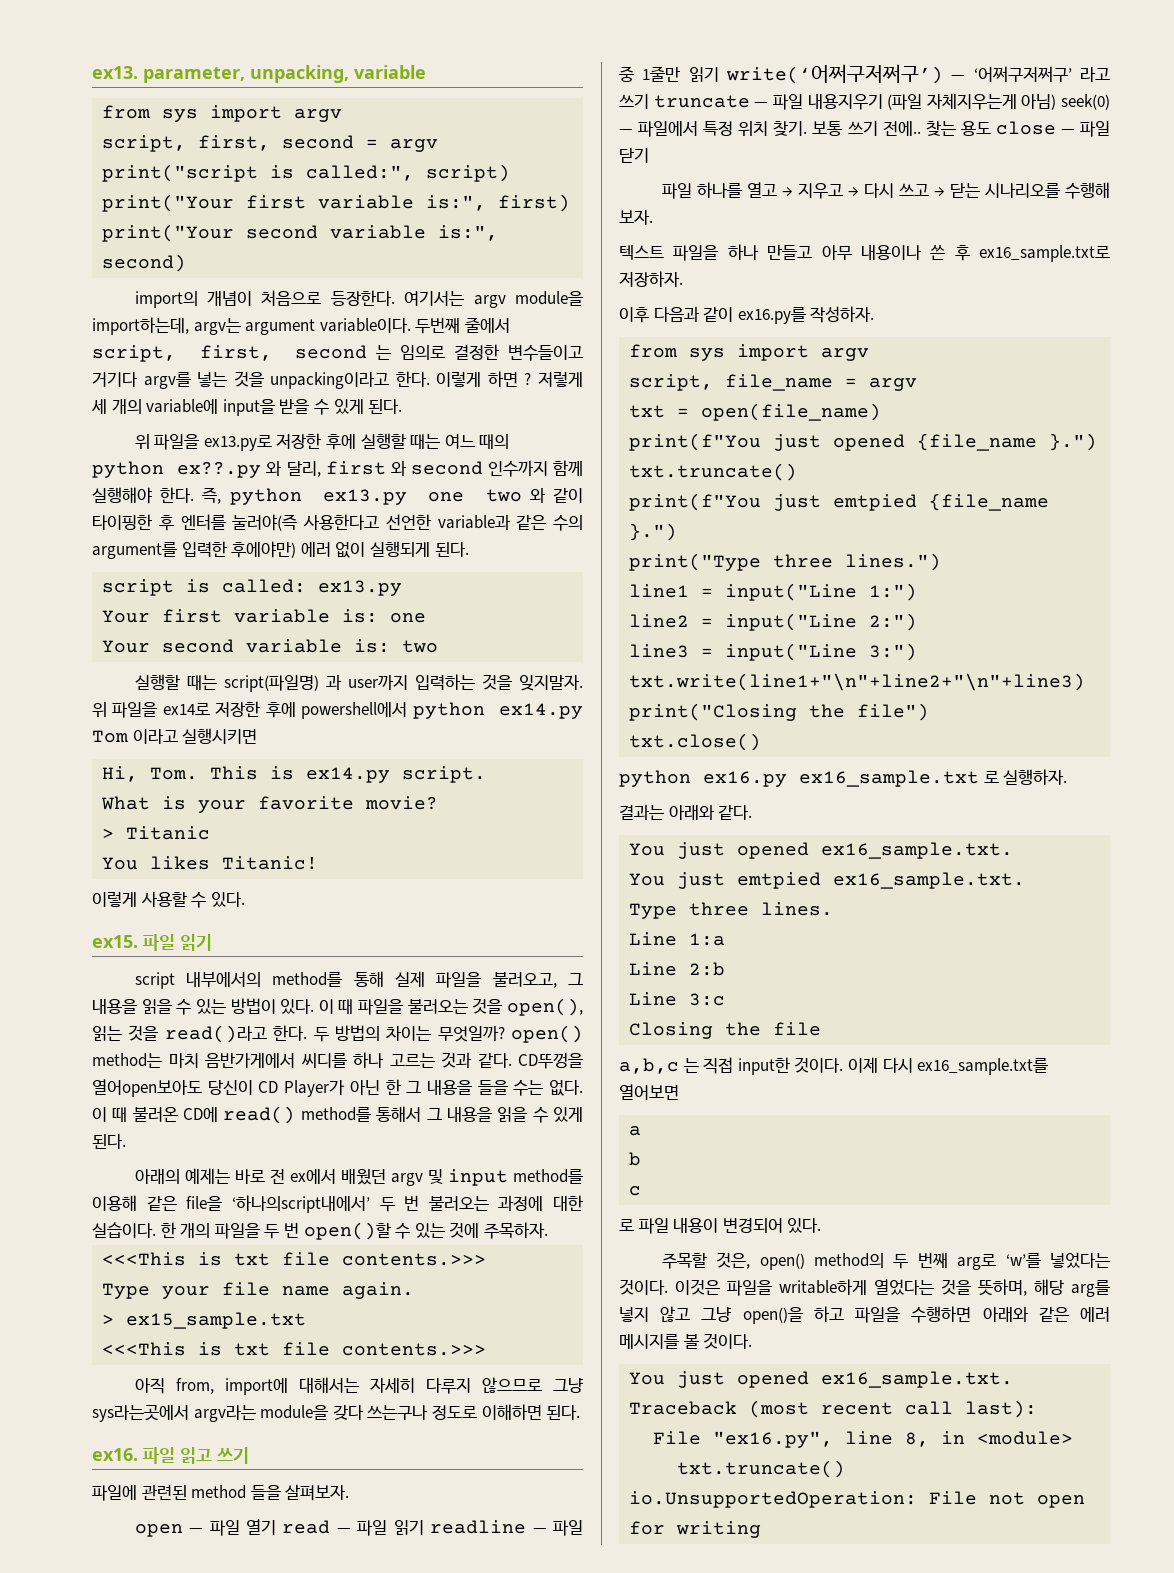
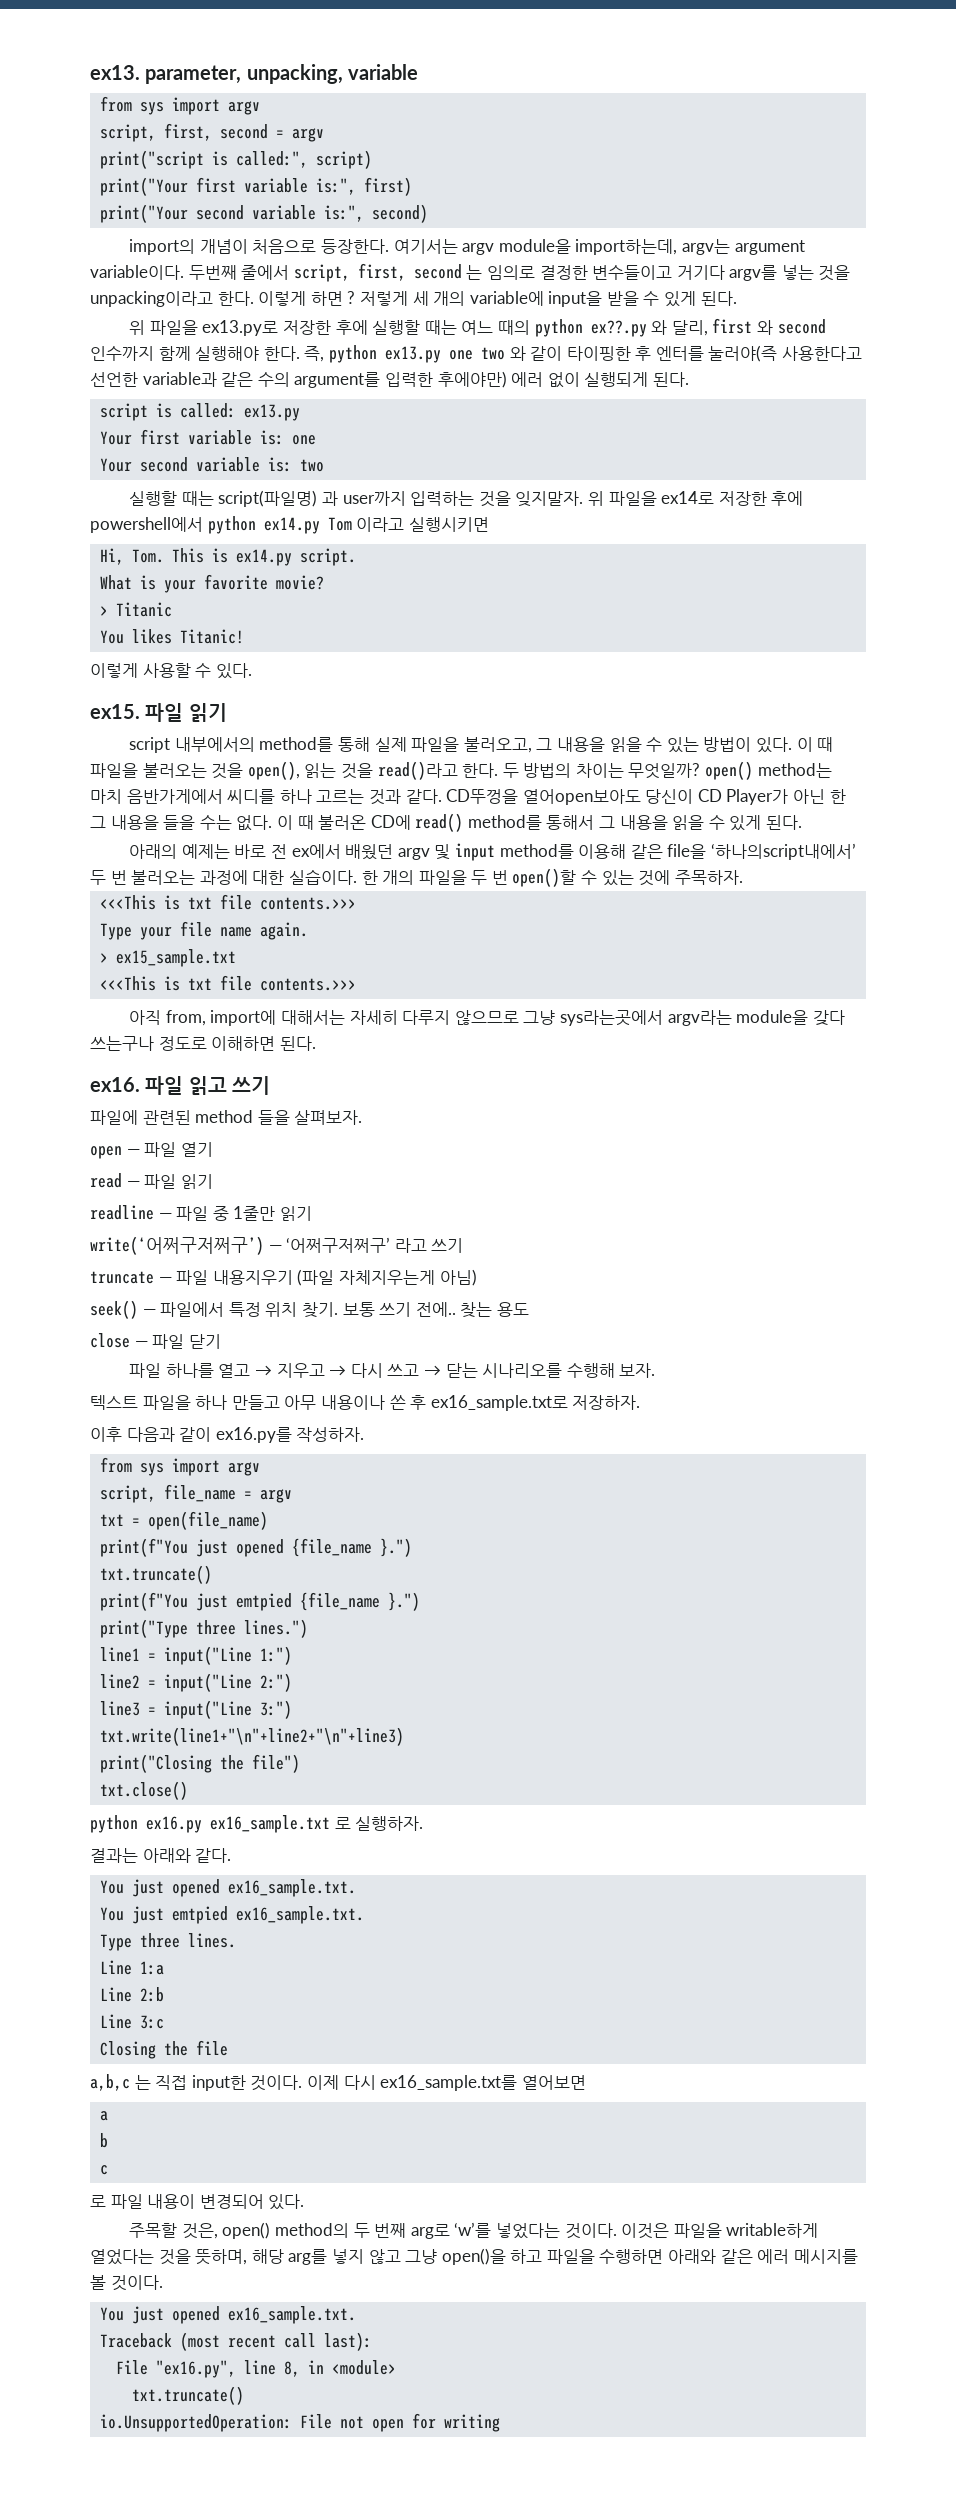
- open — 파일 열기 read — 파일 읽기 readline — 파일 중 1줄만 읽기 write(‘어쩌구저쩌구’) — ‘어쩌구저쩌구’ 라고 쓰기 truncate — 파일 내용지우기 (파일 자체지우는게 아님) seek(0) — 파일에서 특정 위치 찾기.
+ open — 파일 열기
+ read — 파일 읽기
+ readline — 파일 중 1줄만 읽기
+ write(‘어쩌구저쩌구’) — ‘어쩌구저쩌구’ 라고 쓰기
+ truncate — 파일 내용지우기 (파일 자체지우는게 아님)
+ seek() — 파일에서 특정 위치 찾기.
- 찾는 용도 close — 파일 닫기
+ 찾는 용도
+ close — 파일 닫기

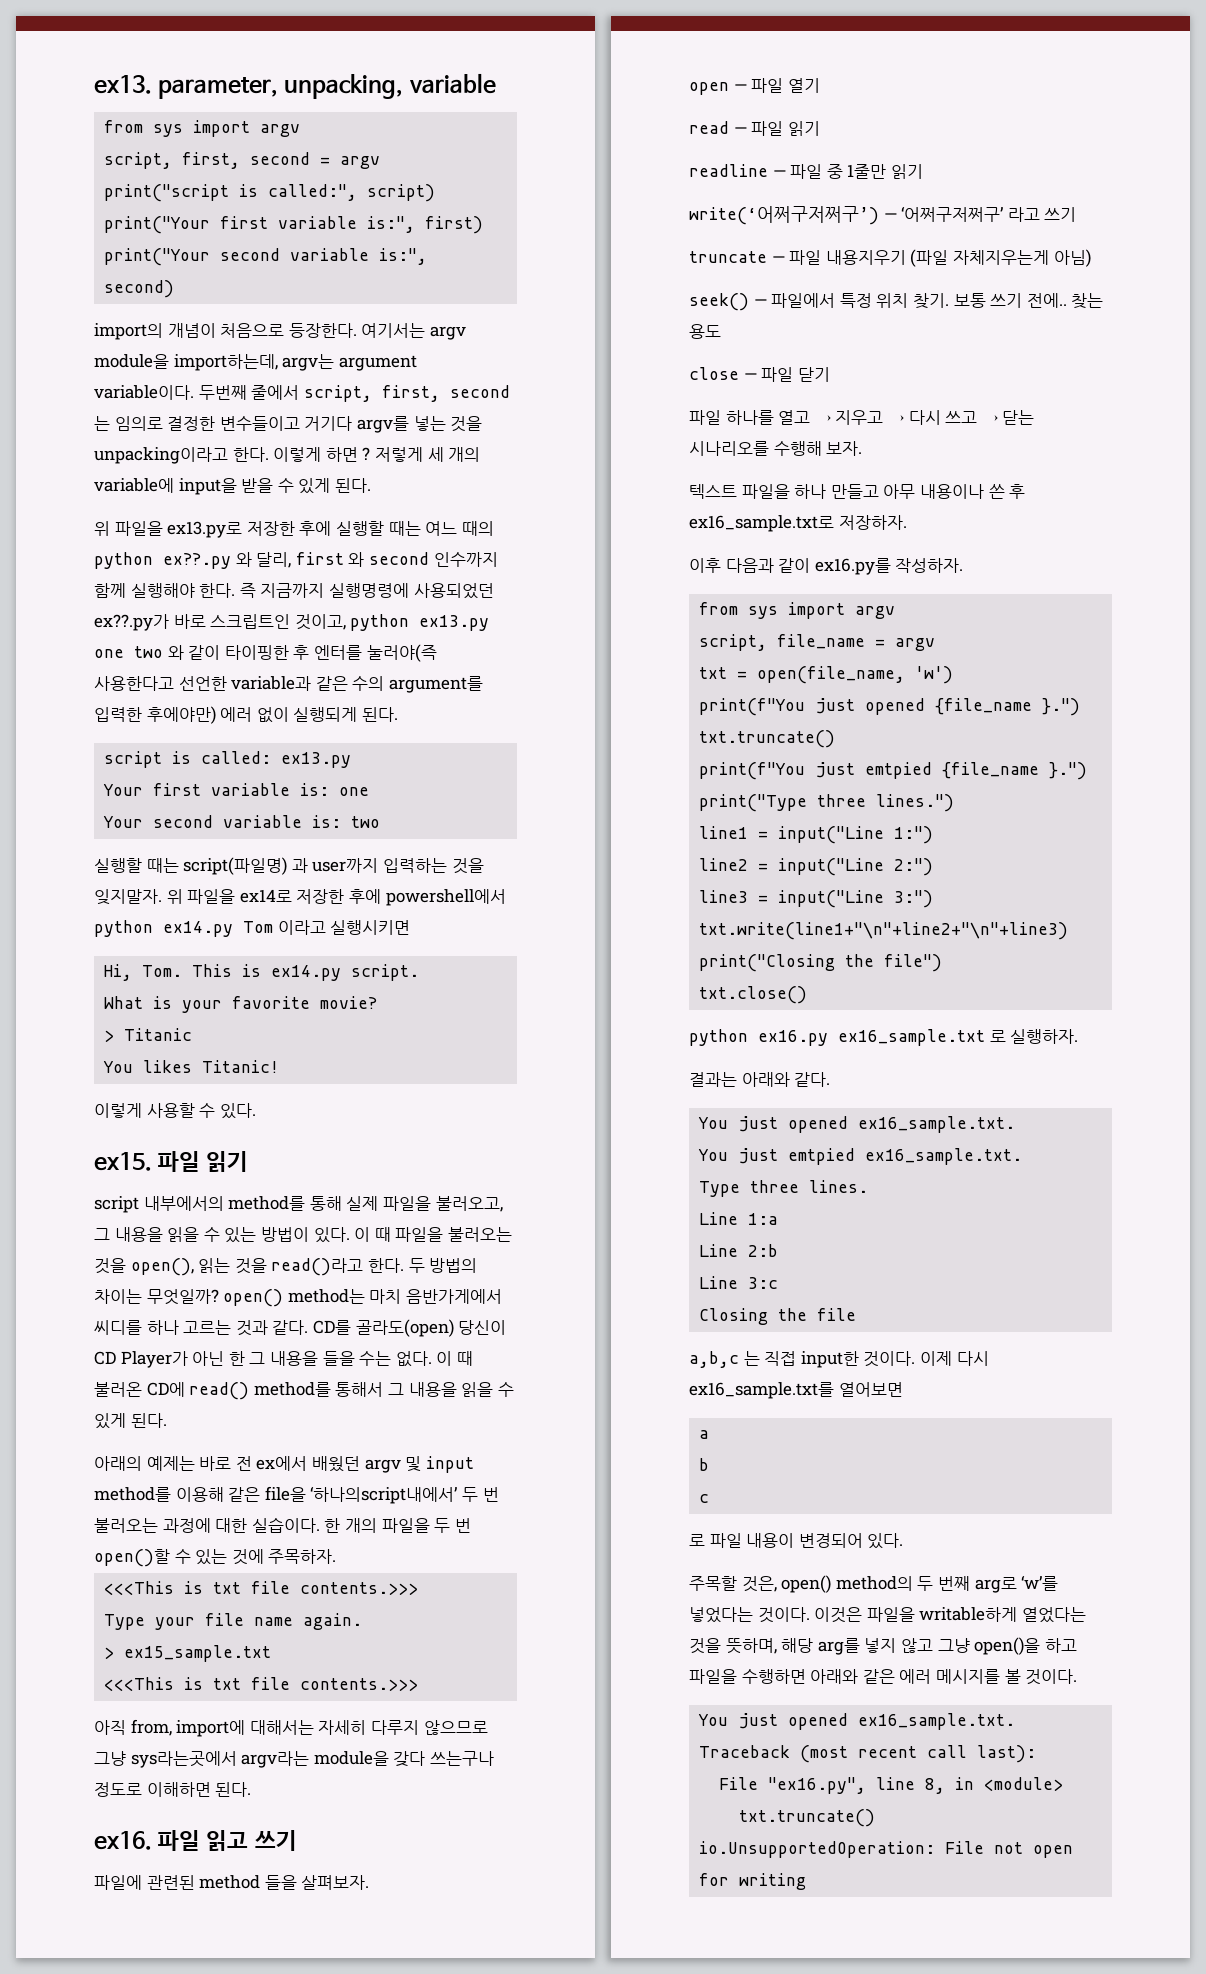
- 즉, python ex13.py one two 와 같이 타이핑한 후 엔터를 눌러야(즉 사용한다고 선언한 variable과 같은 수의 argument를 입력한 후에야만) 에러 없이 실행되게 된다.
+ 즉 지금까지 실행명령에 사용되었던 ex??.py가 바로 스크립트인 것이고, python ex13.py one two 와 같이 타이핑한 후 엔터를 눌러야(즉 사용한다고 선언한 variable과 같은 수의 argument를 입력한 후에야만) 에러 없이 실행되게 된다.
- CD뚜껑을 열어open보아도 당신이 CD Player가 아닌 한 그 내용을 들을 수는 없다.
+ CD를 골라도(open) 당신이 CD Player가 아닌 한 그 내용을 들을 수는 없다.
- txt = open(file_name)
+ txt = open(file_name, 'w')

